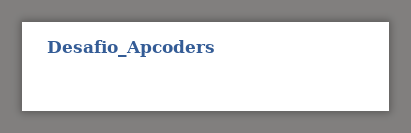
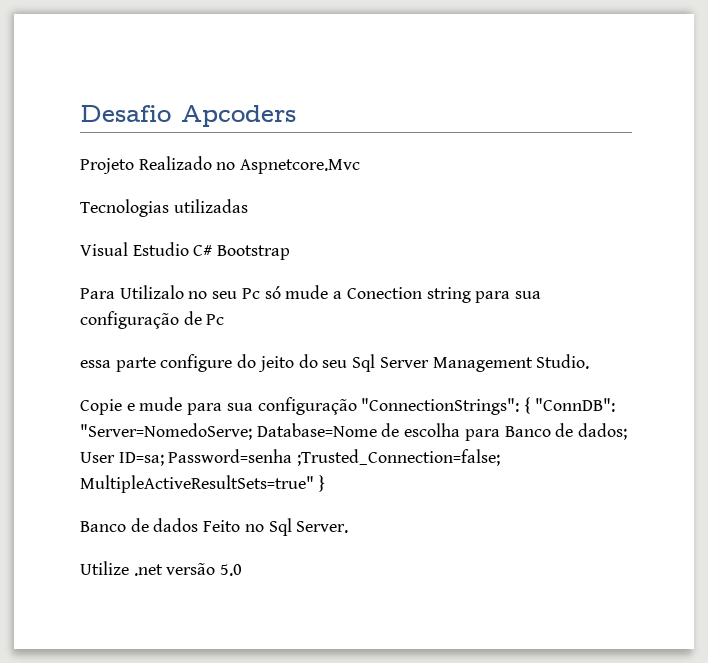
- Desafio_Apcoders
+ Desafio Apcoders
+ Projeto Realizado no Aspnetcore.Mvc
+ Tecnologias utilizadas
+ Visual Estudio C# Bootstrap
+ Para Utilizalo no seu Pc só mude a Conection string para sua configuração de Pc
+ essa parte configure do jeito do seu Sql Server Management Studio.
+ Copie e mude para sua configuração "ConnectionStrings": { "ConnDB": "Server=NomedoServe; Database=Nome de escolha para Banco de dados; User ID=sa; Password=senha ;Trusted_Connection=false; MultipleActiveResultSets=true" }
+ Banco de dados Feito no Sql Server.
+ Utilize .net versão 5.0

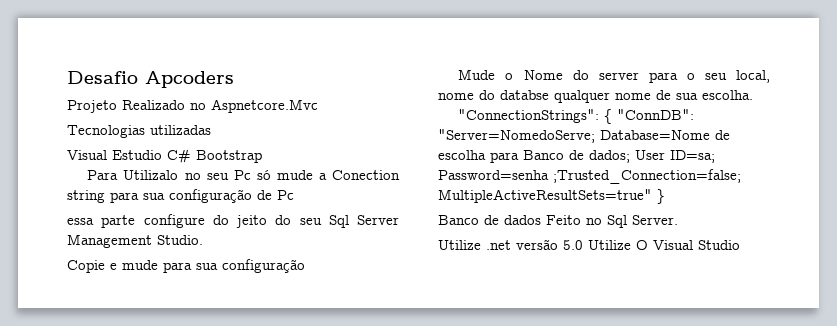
- Copie e mude para sua configuração "ConnectionStrings": { "ConnDB": "Server=NomedoServe; Database=Nome de escolha para Banco de dados; User ID=sa; Password=senha ;Trusted_Connection=false; MultipleActiveResultSets=true" }
+ Copie e mude para sua configuração
+ Mude o Nome do server para o seu local, nome do databse qualquer nome de sua escolha.
+ "ConnectionStrings": { "ConnDB": "Server=NomedoServe; Database=Nome de escolha para Banco de dados; User ID=sa; Password=senha ;Trusted_Connection=false; MultipleActiveResultSets=true" }
- Utilize .net versão 5.0
+ Utilize .net versão 5.0 Utilize O Visual Studio

